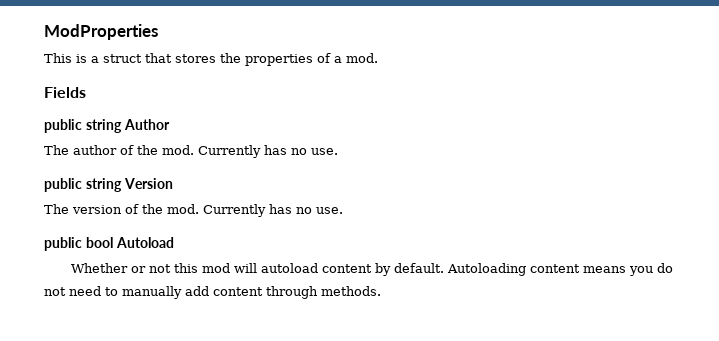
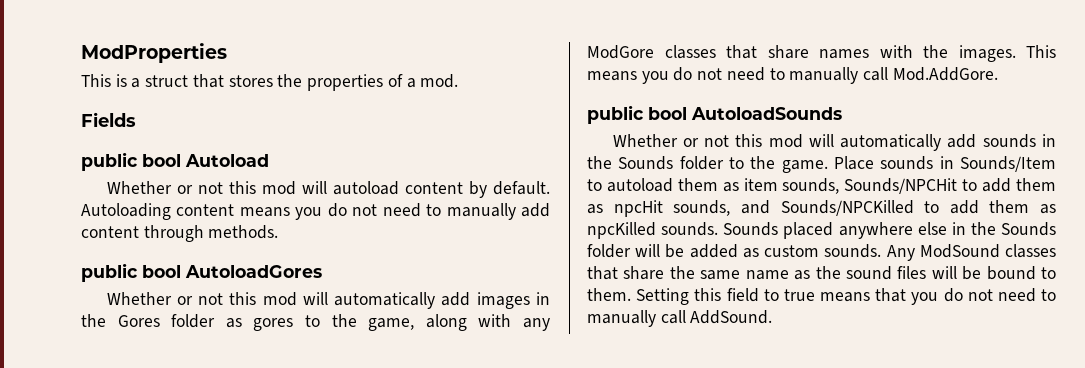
- public string Author
- The author of the mod. Currently has no use.
- public string Version
- The version of the mod. Currently has no use.
+ public bool AutoloadGores
+ Whether or not this mod will automatically add images in the Gores folder as gores to the game, along with any ModGore classes that share names with the images. This means you do not need to manually call Mod.AddGore.
+ public bool AutoloadSounds
+ Whether or not this mod will automatically add sounds in the Sounds folder to the game. Place sounds in Sounds/Item to autoload them as item sounds, Sounds/NPCHit to add them as npcHit sounds, and Sounds/NPCKilled to add them as npcKilled sounds. Sounds placed anywhere else in the Sounds folder will be added as custom sounds. Any ModSound classes that share the same name as the sound files will be bound to them. Setting this field to true means that you do not need to manually call AddSound.

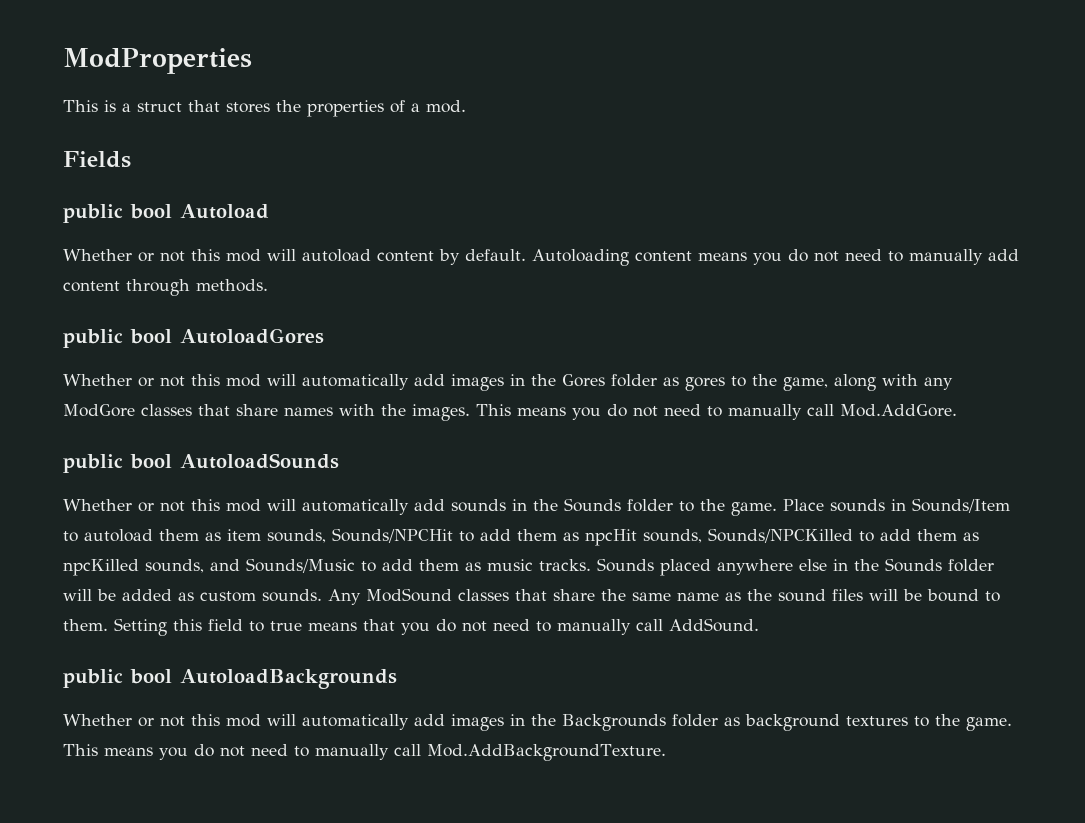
- Place sounds in Sounds/Item to autoload them as item sounds, Sounds/NPCHit to add them as npcHit sounds, and Sounds/NPCKilled to add them as npcKilled sounds.
+ Place sounds in Sounds/Item to autoload them as item sounds, Sounds/NPCHit to add them as npcHit sounds, Sounds/NPCKilled to add them as npcKilled sounds, and Sounds/Music to add them as music tracks.
+ public bool AutoloadBackgrounds
+ Whether or not this mod will automatically add images in the Backgrounds folder as background textures to the game. This means you do not need to manually call Mod.AddBackgroundTexture.

